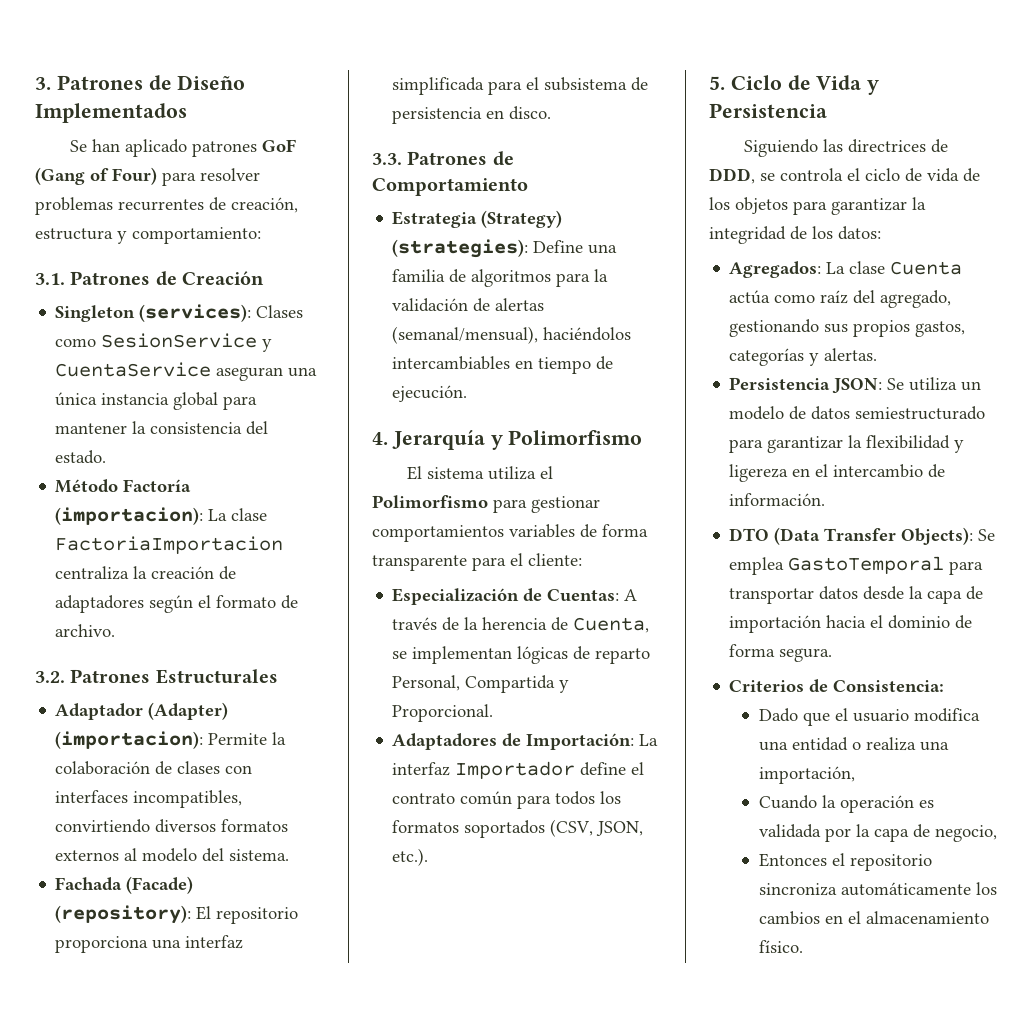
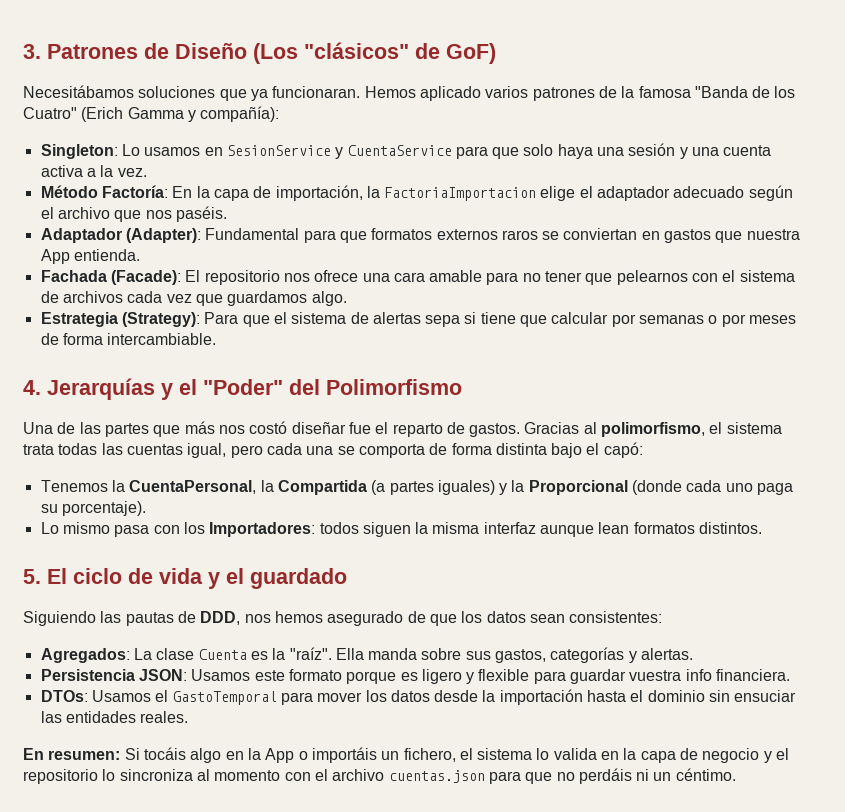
- 3. Patrones de Diseño Implementados
- Se han aplicado patrones GoF (Gang of Four) para resolver problemas recurrentes de creación, estructura y comportamiento:
- 3.1. Patrones de Creación
- Singleton (services): Clases como SesionService y CuentaService aseguran una única instancia global para mantener la consistencia del estado.
- Método Factoría (importacion): La clase FactoriaImportacion centraliza la creación de adaptadores según el formato de archivo.
- 3.2. Patrones Estructurales
- Adaptador (Adapter) (importacion): Permite la colaboración de clases con interfaces incompatibles, convirtiendo diversos formatos externos al modelo del sistema.
- Fachada (Facade) (repository): El repositorio proporciona una interfaz simplificada para el subsistema de persistencia en disco.
- 3.3. Patrones de Comportamiento
- Estrategia (Strategy) (strategies): Define una familia de algoritmos para la validación de alertas (semanal/mensual), haciéndolos intercambiables en tiempo de ejecución.
- 4. Jerarquía y Polimorfismo
- El sistema utiliza el Polimorfismo para gestionar comportamientos variables de forma transparente para el cliente:
- Especialización de Cuentas: A través de la herencia de Cuenta, se implementan lógicas de reparto Personal, Compartida y Proporcional.
- Adaptadores de Importación: La interfaz Importador define el contrato común para todos los formatos soportados (CSV, JSON, etc.).
- 5. Ciclo de Vida y Persistencia
+ 3. Patrones de Diseño (Los "clásicos" de GoF)
+ Necesitábamos soluciones que ya funcionaran. Hemos aplicado varios patrones de la famosa "Banda de los Cuatro" (Erich Gamma y compañía):
+ Singleton: Lo usamos en SesionService y CuentaService para que solo haya una sesión y una cuenta activa a la vez.
+ Método Factoría: En la capa de importación, la FactoriaImportacion elige el adaptador adecuado según el archivo que nos paséis.
+ Adaptador (Adapter): Fundamental para que formatos externos raros se conviertan en gastos que nuestra App entienda.
+ Fachada (Facade): El repositorio nos ofrece una cara amable para no tener que pelearnos con el sistema de archivos cada vez que guardamos algo.
+ Estrategia (Strategy): Para que el sistema de alertas sepa si tiene que calcular por semanas o por meses de forma intercambiable.
+ 4. Jerarquías y el "Poder" del Polimorfismo
+ Una de las partes que más nos costó diseñar fue el reparto de gastos. Gracias al polimorfismo, el sistema trata todas las cuentas igual, pero cada una se comporta de forma distinta bajo el capó:
+ Tenemos la CuentaPersonal, la Compartida (a partes iguales) y la Proporcional (donde cada uno paga su porcentaje).
+ Lo mismo pasa con los Importadores: todos siguen la misma interfaz aunque lean formatos distintos.
+ 5. El ciclo de vida y el guardado
- Siguiendo las directrices de DDD, se controla el ciclo de vida de los objetos para garantizar la integridad de los datos:
- Agregados: La clase Cuenta actúa como raíz del agregado, gestionando sus propios gastos, categorías y alertas.
+ Siguiendo las pautas de DDD, nos hemos asegurado de que los datos sean consistentes:
+ Agregados: La clase Cuenta es la "raíz". Ella manda sobre sus gastos, categorías y alertas.
- Persistencia JSON: Se utiliza un modelo de datos semiestructurado para garantizar la flexibilidad y ligereza en el intercambio de información.
- DTO (Data Transfer Objects): Se emplea GastoTemporal para transportar datos desde la capa de importación hacia el dominio de forma segura.
- Criterios de Consistencia:
- Dado que el usuario modifica una entidad o realiza una importación,
- Cuando la operación es validada por la capa de negocio,
- Entonces el repositorio sincroniza automáticamente los cambios en el almacenamiento físico.
+ Persistencia JSON: Usamos este formato porque es ligero y flexible para guardar vuestra info financiera.
+ DTOs: Usamos el GastoTemporal para mover los datos desde la importación hasta el dominio sin ensuciar las entidades reales.
+ En resumen: Si tocáis algo en la App o importáis un fichero, el sistema lo valida en la capa de negocio y el repositorio lo sincroniza al momento con el archivo cuentas.json para que no perdáis ni un céntimo.

